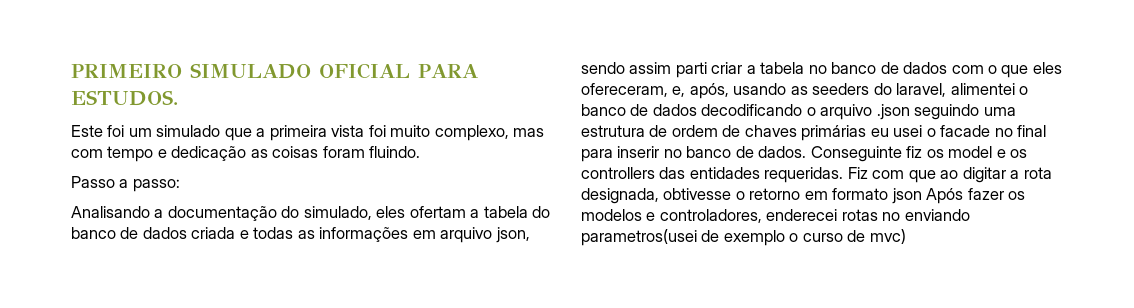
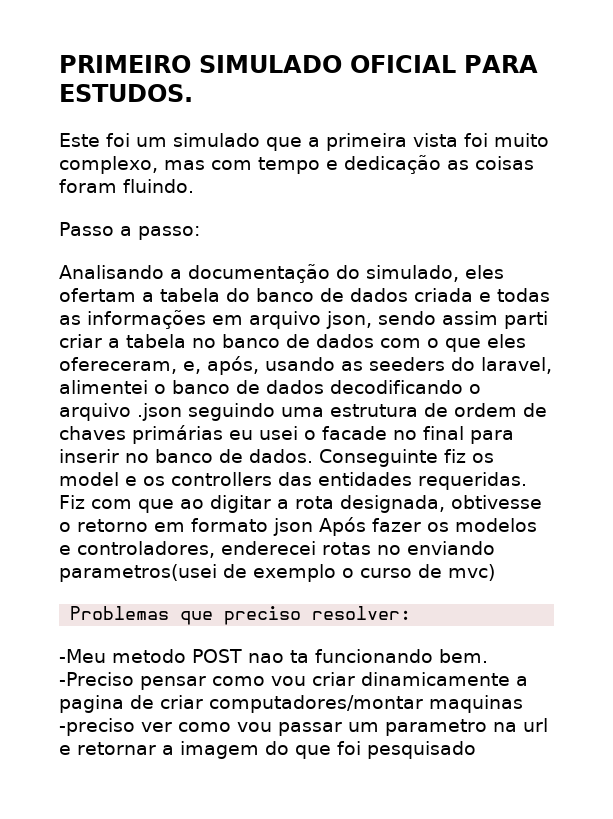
+ Problemas que preciso resolver:
+ -Meu metodo POST nao ta funcionando bem. -Preciso pensar como vou criar dinamicamente a pagina de criar computadores/montar maquinas -preciso ver como vou passar um parametro na url e retornar a imagem do que foi pesquisado

